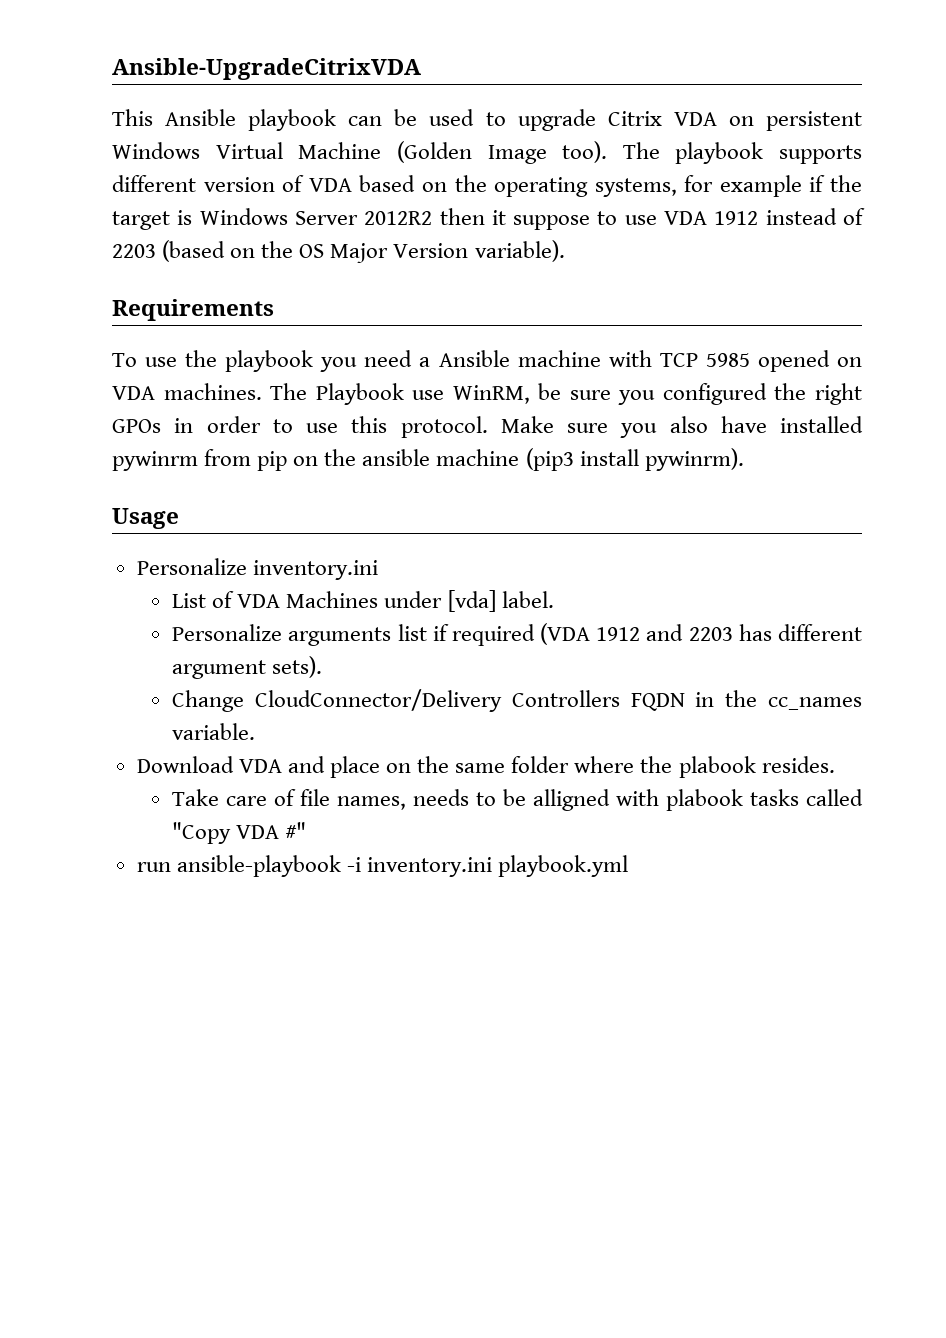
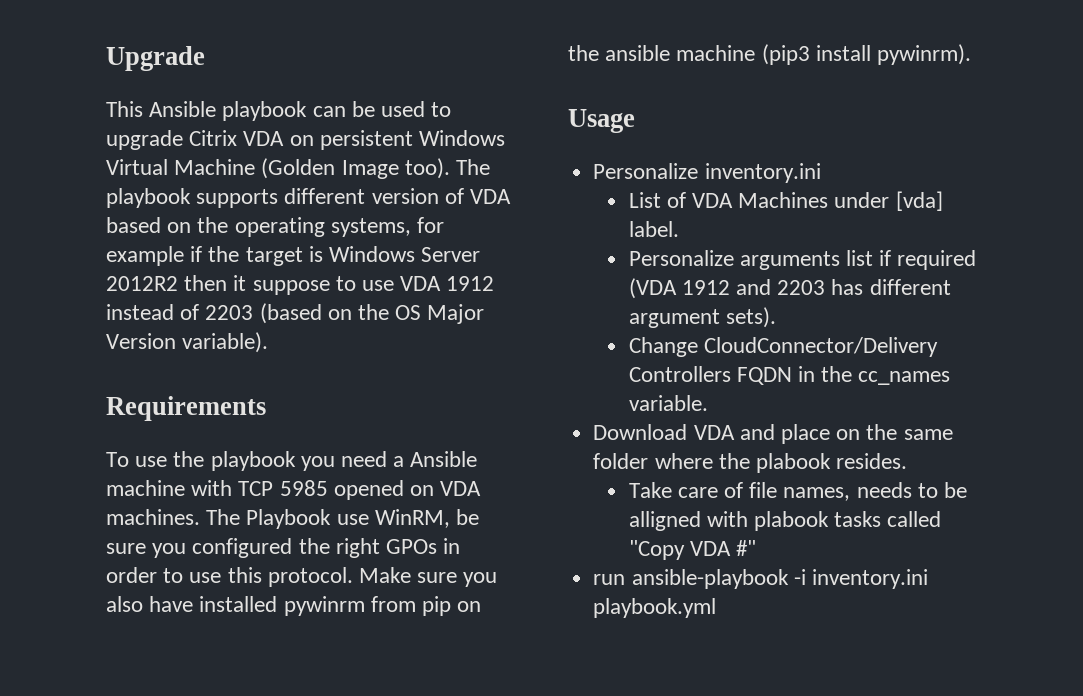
- Ansible-UpgradeCitrixVDA
+ Upgrade

